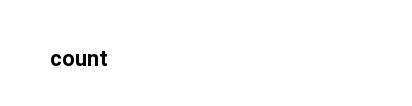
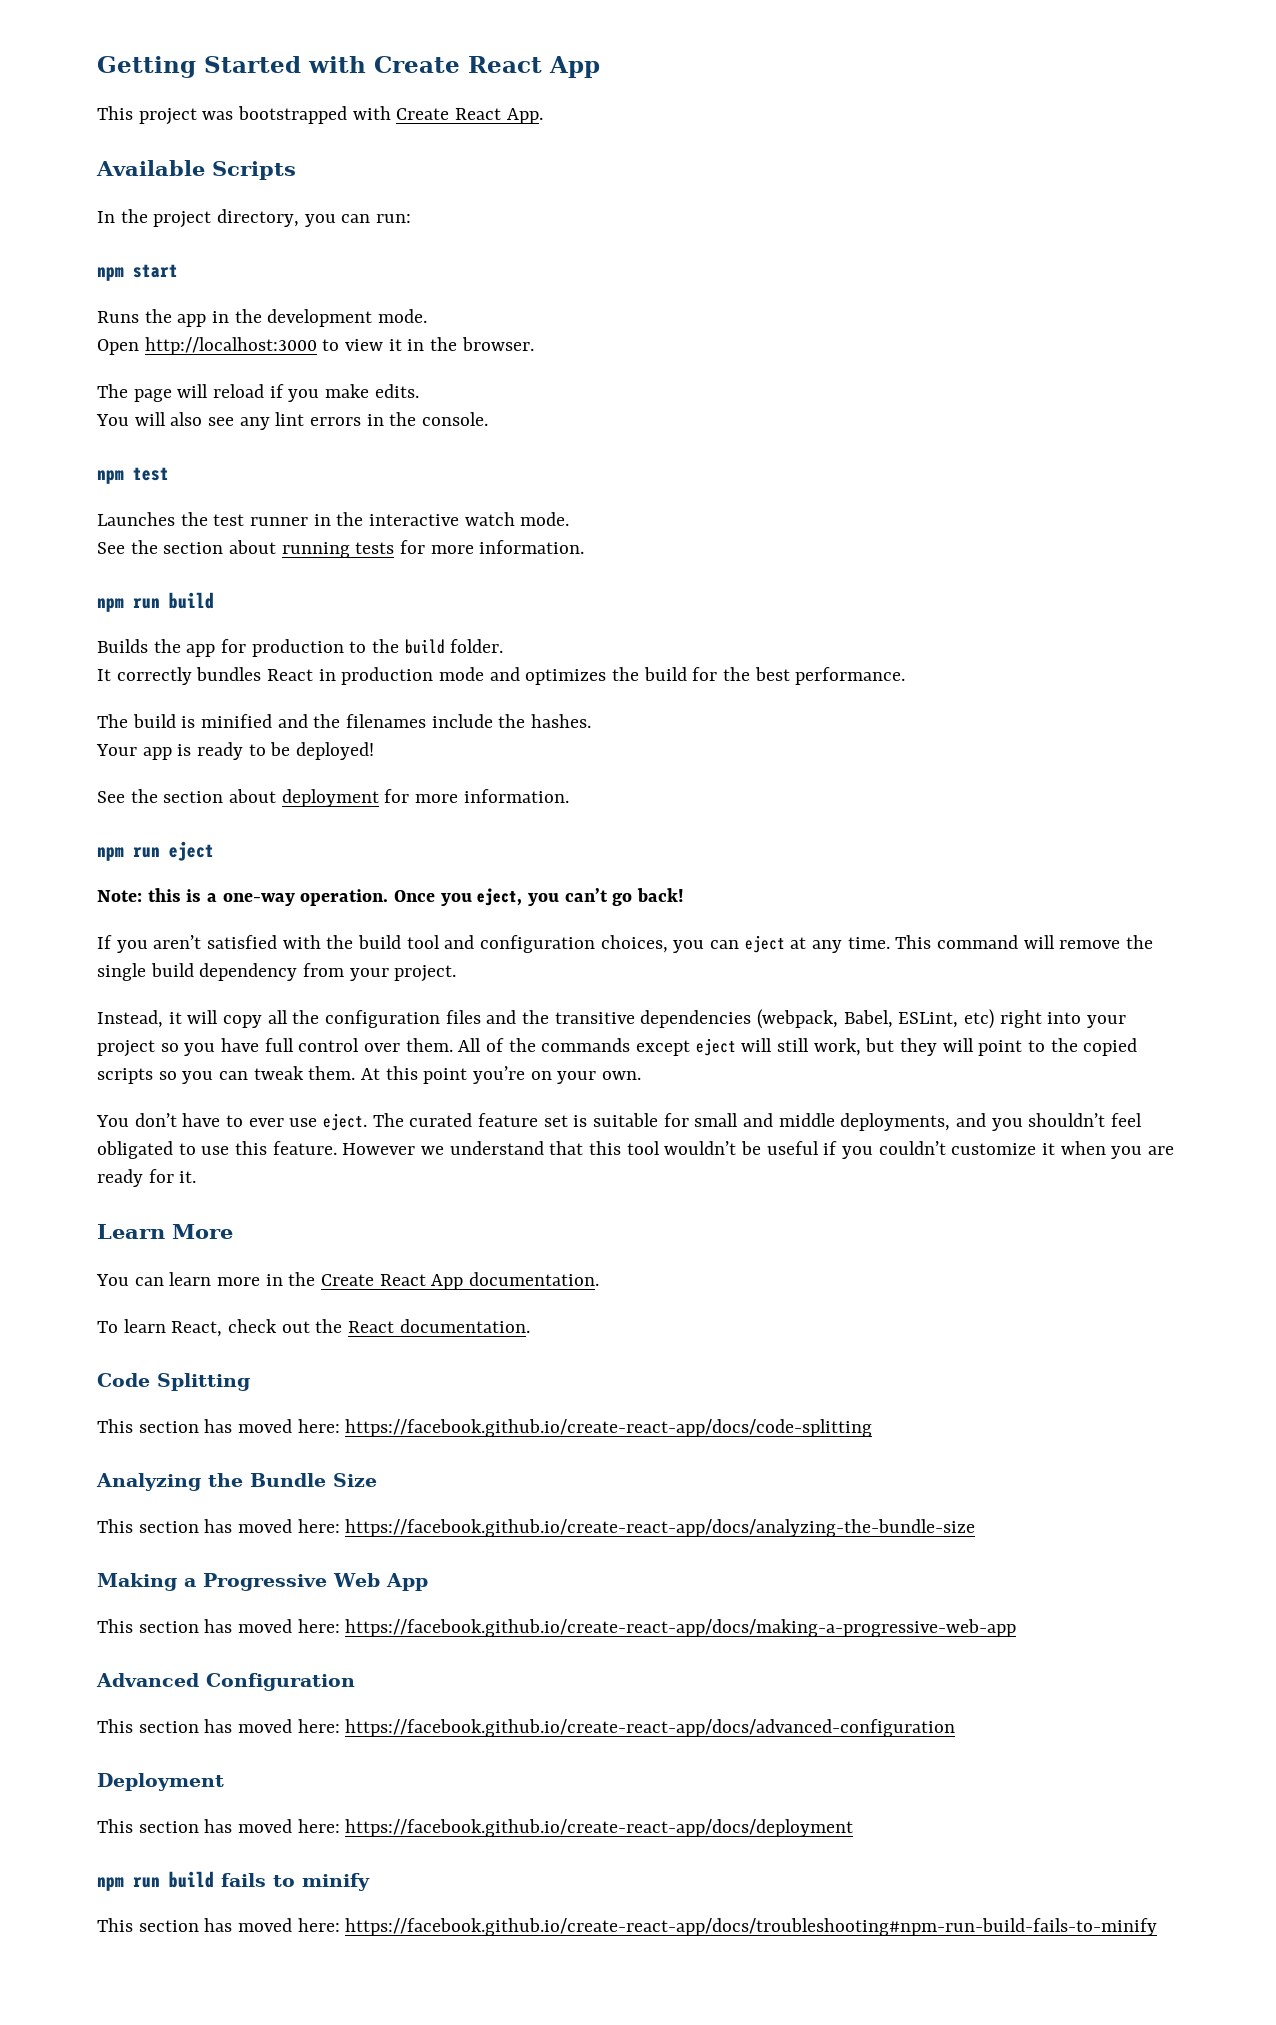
- count
+ Getting Started with Create React App
+ This project was bootstrapped with Create React App.
+ Available Scripts
+ In the project directory, you can run:
+ npm start
+ Runs the app in the development mode.
+ Open http://localhost:3000 to view it in the browser.
+ The page will reload if you make edits.
+ You will also see any lint errors in the console.
+ npm test
+ Launches the test runner in the interactive watch mode.
+ See the section about running tests for more information.
+ npm run build
+ Builds the app for production to the build folder.
+ It correctly bundles React in production mode and optimizes the build for the best performance.
+ The build is minified and the filenames include the hashes.
+ Your app is ready to be deployed!
+ See the section about deployment for more information.
+ npm run eject
+ Note: this is a one-way operation. Once you eject, you can’t go back!
+ If you aren’t satisfied with the build tool and configuration choices, you can eject at any time. This command will remove the single build dependency from your project.
+ Instead, it will copy all the configuration files and the transitive dependencies (webpack, Babel, ESLint, etc) right into your project so you have full control over them. All of the commands except eject will still work, but they will point to the copied scripts so you can tweak them. At this point you’re on your own.
+ You don’t have to ever use eject. The curated feature set is suitable for small and middle deployments, and you shouldn’t feel obligated to use this feature. However we understand that this tool wouldn’t be useful if you couldn’t customize it when you are ready for it.
+ Learn More
+ You can learn more in the Create React App documentation.
+ To learn React, check out the React documentation.
+ Code Splitting
+ This section has moved here: https://facebook.github.io/create-react-app/docs/code-splitting
+ Analyzing the Bundle Size
+ This section has moved here: https://facebook.github.io/create-react-app/docs/analyzing-the-bundle-size
+ Making a Progressive Web App
+ This section has moved here: https://facebook.github.io/create-react-app/docs/making-a-progressive-web-app
+ Advanced Configuration
+ This section has moved here: https://facebook.github.io/create-react-app/docs/advanced-configuration
+ Deployment
+ This section has moved here: https://facebook.github.io/create-react-app/docs/deployment
+ npm run build fails to minify
+ This section has moved here: https://facebook.github.io/create-react-app/docs/troubleshooting#npm-run-build-fails-to-minify

